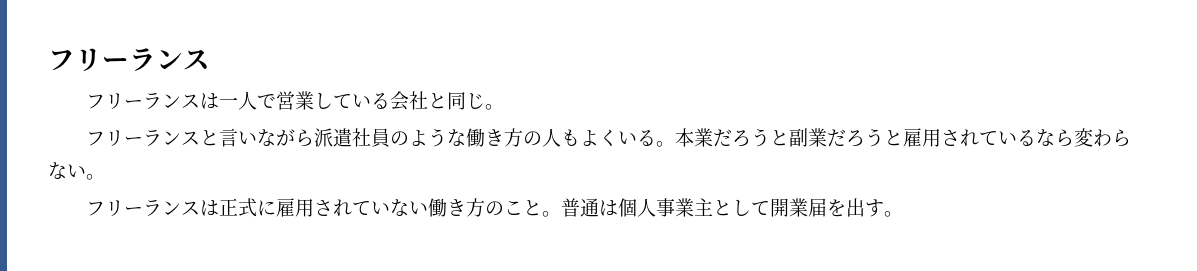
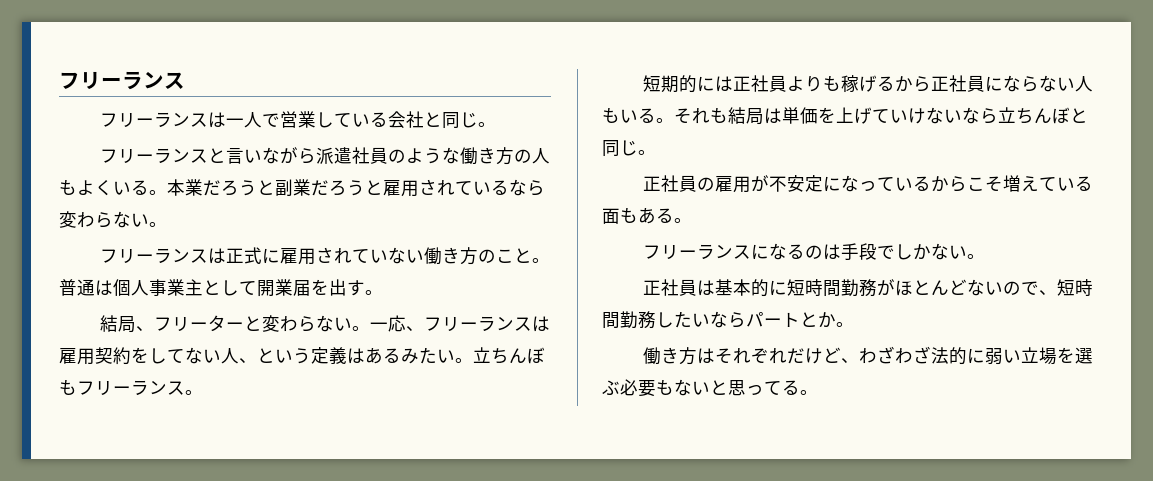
+ 結局、フリーターと変わらない。一応、フリーランスは雇用契約をしてない人、という定義はあるみたい。立ちんぼもフリーランス。
+ 短期的には正社員よりも稼げるから正社員にならない人もいる。それも結局は単価を上げていけないなら立ちんぼと同じ。
+ 正社員の雇用が不安定になっているからこそ増えている面もある。
+ フリーランスになるのは手段でしかない。
+ 正社員は基本的に短時間勤務がほとんどないので、短時間勤務したいならパートとか。
+ 働き方はそれぞれだけど、わざわざ法的に弱い立場を選ぶ必要もないと思ってる。

